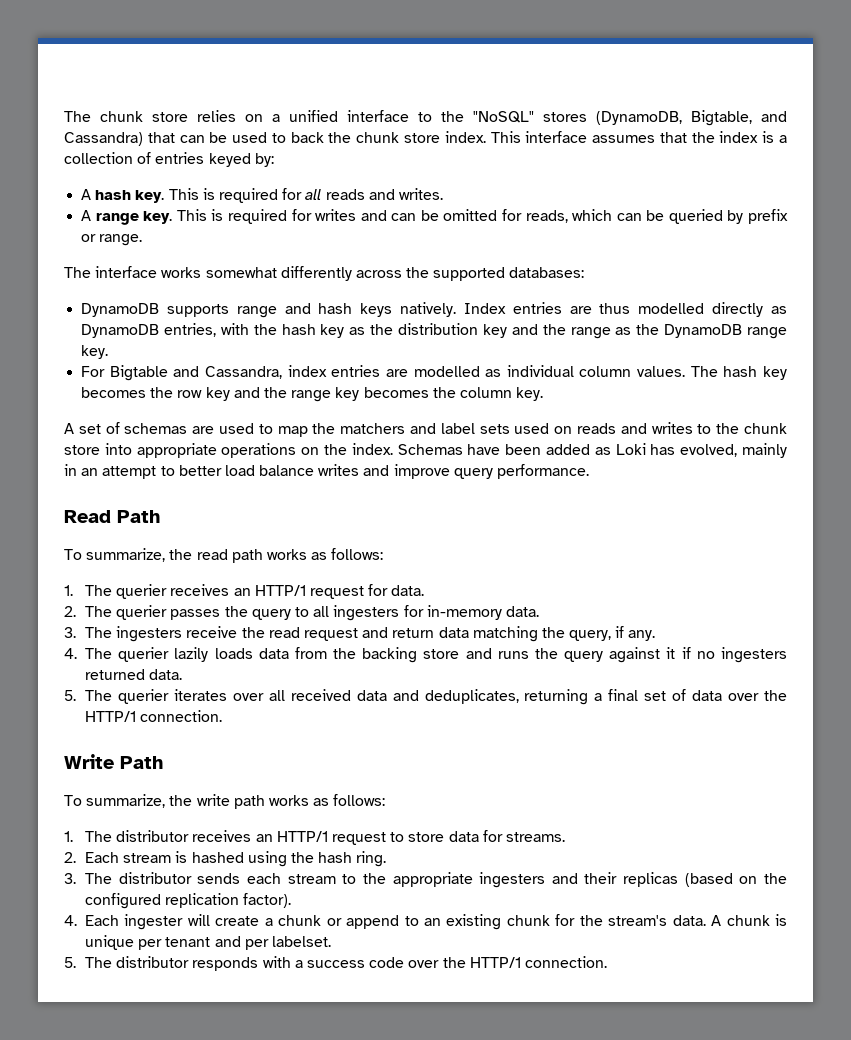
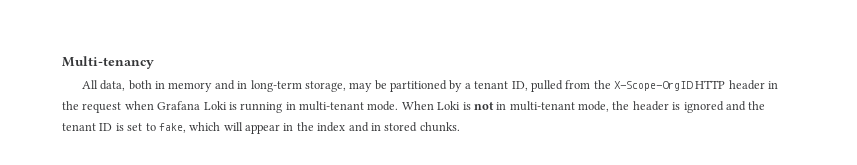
- The chunk store relies on a unified interface to the "NoSQL" stores (DynamoDB, Bigtable, and Cassandra) that can be used to back the chunk store index. This interface assumes that the index is a collection of entries keyed by:
- A hash key. This is required for all reads and writes.
- A range key. This is required for writes and can be omitted for reads, which can be queried by prefix or range.
- The interface works somewhat differently across the supported databases:
- DynamoDB supports range and hash keys natively. Index entries are thus modelled directly as DynamoDB entries, with the hash key as the distribution key and the range as the DynamoDB range key.
- For Bigtable and Cassandra, index entries are modelled as individual column values. The hash key becomes the row key and the range key becomes the column key.
- A set of schemas are used to map the matchers and label sets used on reads and writes to the chunk store into appropriate operations on the index. Schemas have been added as Loki has evolved, mainly in an attempt to better load balance writes and improve query performance.
- Read Path
- To summarize, the read path works as follows:
- 1. The querier receives an HTTP/1 request for data.
- 2. The querier passes the query to all ingesters for in-memory data.
- 3. The ingesters receive the read request and return data matching the query, if any.
- 4. The querier lazily loads data from the backing store and runs the query against it if no ingesters returned data.
- 5. The querier iterates over all received data and deduplicates, returning a final set of data over the HTTP/1 connection.
- Write Path
- To summarize, the write path works as follows:
- 1. The distributor receives an HTTP/1 request to store data for streams.
- 2. Each stream is hashed using the hash ring.
- 3. The distributor sends each stream to the appropriate ingesters and their replicas (based on the configured replication factor).
- 4. Each ingester will create a chunk or append to an existing chunk for the stream's data. A chunk is unique per tenant and per labelset.
- 5. The distributor responds with a success code over the HTTP/1 connection.
+ Multi-tenancy
+ All data, both in memory and in long-term storage, may be partitioned by a tenant ID, pulled from the X-Scope-OrgID HTTP header in the request when Grafana Loki is running in multi-tenant mode. When Loki is not in multi-tenant mode, the header is ignored and the tenant ID is set to fake, which will appear in the index and in stored chunks.

